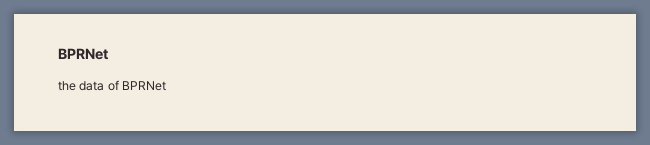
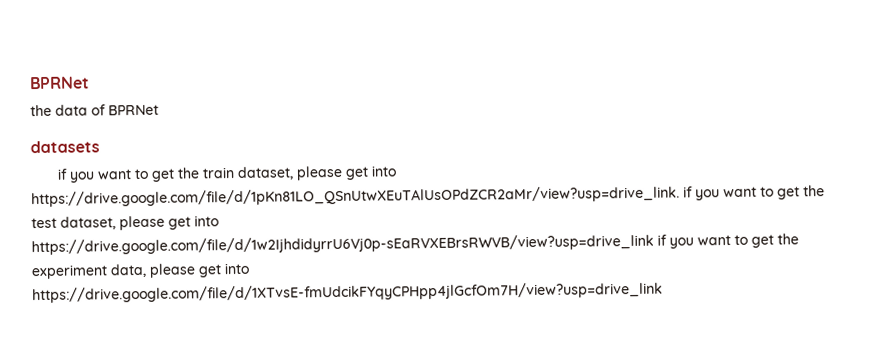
+ datasets
+ if you want to get the train dataset, please get into https://drive.google.com/file/d/1pKn81LO_QSnUtwXEuTAlUsOPdZCR2aMr/view?usp=drive_link. if you want to get the test dataset, please get into https://drive.google.com/file/d/1w2IjhdidyrrU6Vj0p-sEaRVXEBrsRWVB/view?usp=drive_link if you want to get the experiment data, please get into https://drive.google.com/file/d/1XTvsE-fmUdcikFYqyCPHpp4jlGcfOm7H/view?usp=drive_link

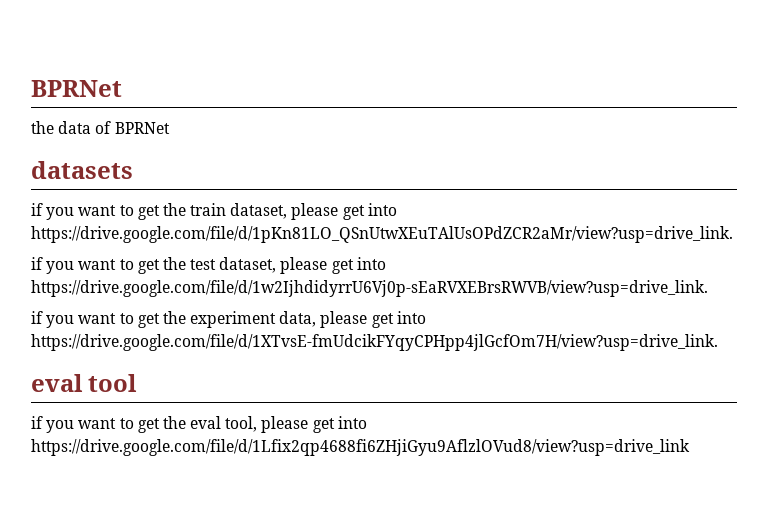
- if you want to get the train dataset, please get into https://drive.google.com/file/d/1pKn81LO_QSnUtwXEuTAlUsOPdZCR2aMr/view?usp=drive_link. if you want to get the test dataset, please get into https://drive.google.com/file/d/1w2IjhdidyrrU6Vj0p-sEaRVXEBrsRWVB/view?usp=drive_link if you want to get the experiment data, please get into https://drive.google.com/file/d/1XTvsE-fmUdcikFYqyCPHpp4jlGcfOm7H/view?usp=drive_link
+ if you want to get the train dataset, please get into https://drive.google.com/file/d/1pKn81LO_QSnUtwXEuTAlUsOPdZCR2aMr/view?usp=drive_link.
+ if you want to get the test dataset, please get into https://drive.google.com/file/d/1w2IjhdidyrrU6Vj0p-sEaRVXEBrsRWVB/view?usp=drive_link.
+ if you want to get the experiment data, please get into https://drive.google.com/file/d/1XTvsE-fmUdcikFYqyCPHpp4jlGcfOm7H/view?usp=drive_link.
+ eval tool
+ if you want to get the eval tool, please get into https://drive.google.com/file/d/1Lfix2qp4688fi6ZHjiGyu9AflzlOVud8/view?usp=drive_link

